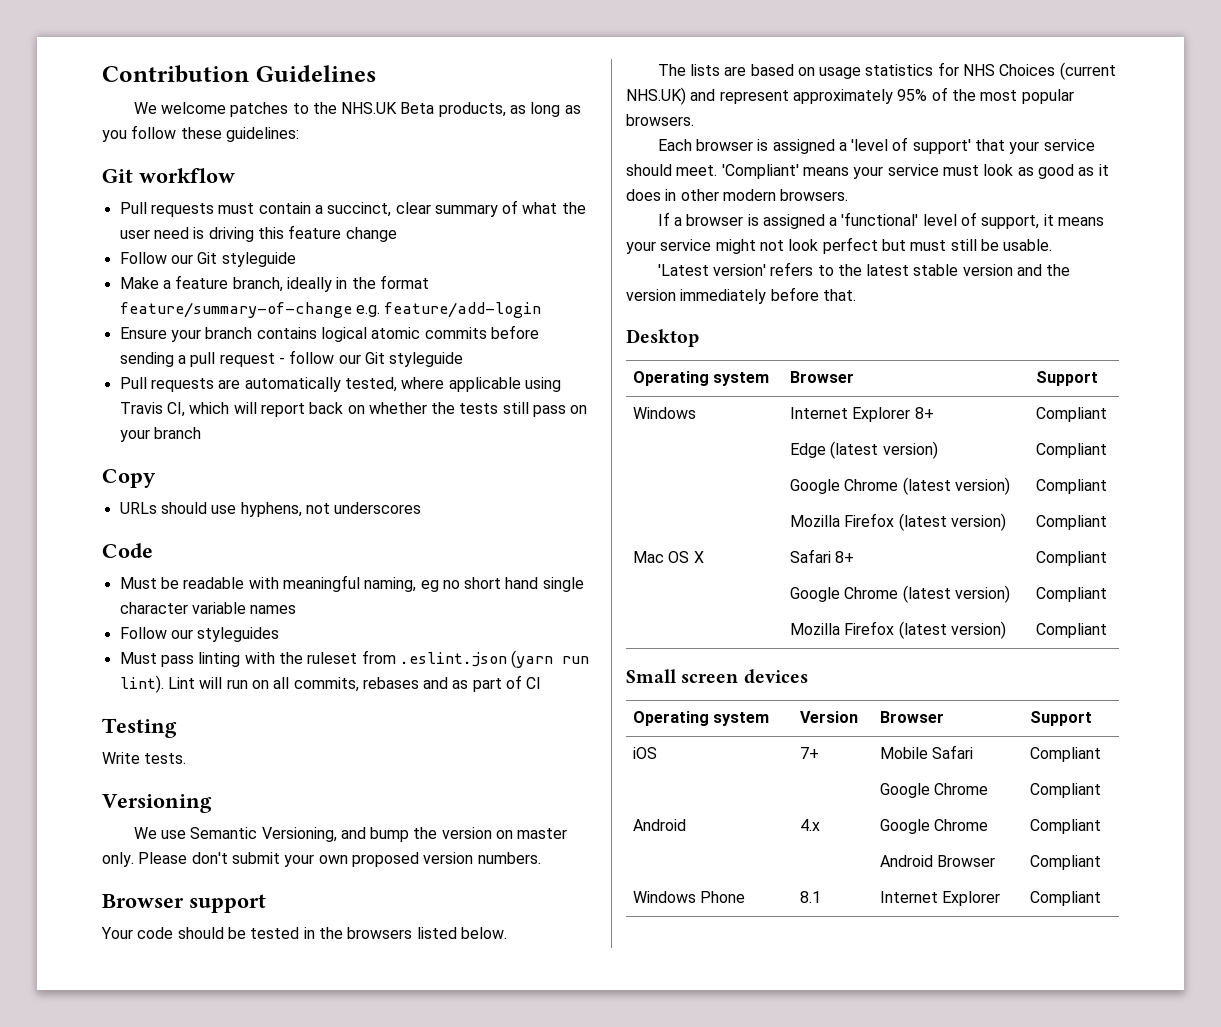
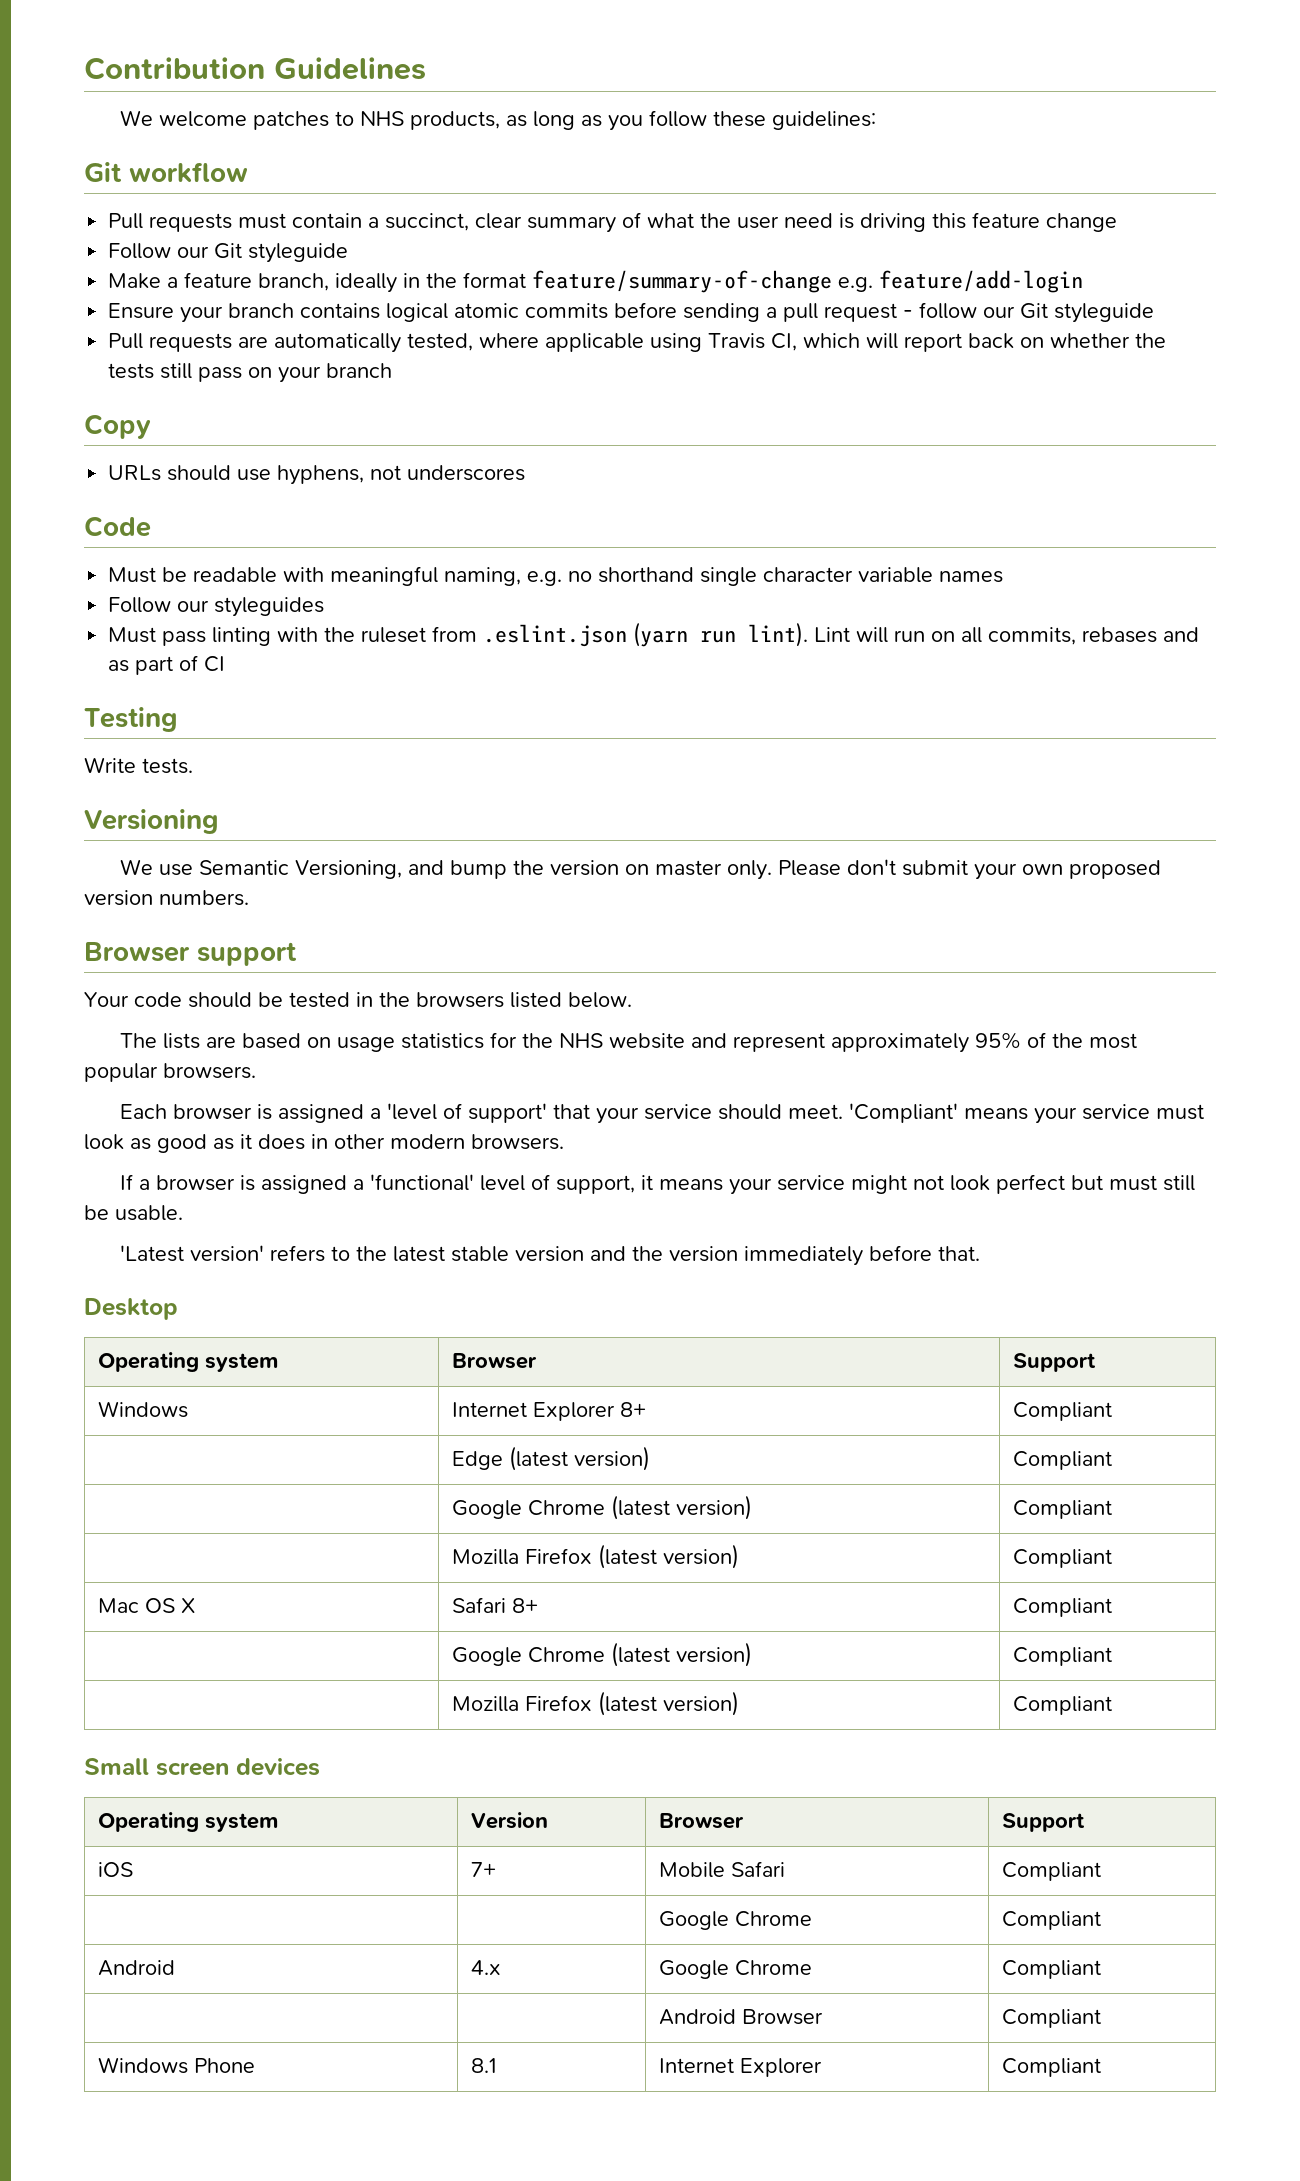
- We welcome patches to the NHS.UK Beta products, as long as you follow these guidelines:
+ We welcome patches to NHS products, as long as you follow these guidelines:
- Must be readable with meaningful naming, eg no short hand single character variable names
+ Must be readable with meaningful naming, e.g. no shorthand single character variable names
- The lists are based on usage statistics for NHS Choices (current NHS.UK) and represent approximately 95% of the most popular browsers.
+ The lists are based on usage statistics for the NHS website and represent approximately 95% of the most popular browsers.

